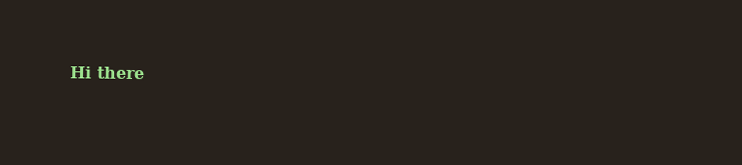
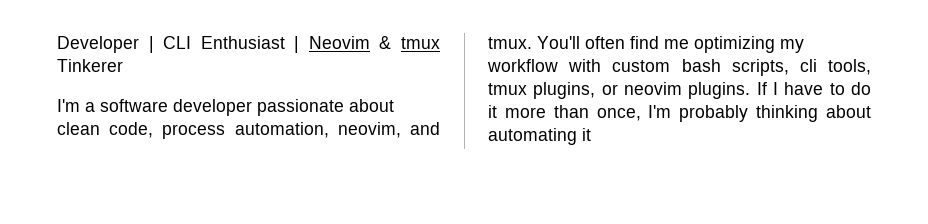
- Hi there
+ Developer | CLI Enthusiast | Neovim & tmux Tinkerer
+ I'm a software developer passionate about clean code, process automation, neovim, and tmux. You'll often find me optimizing my workflow with custom bash scripts, cli tools, tmux plugins, or neovim plugins. If I have to do it more than once, I'm probably thinking about automating it

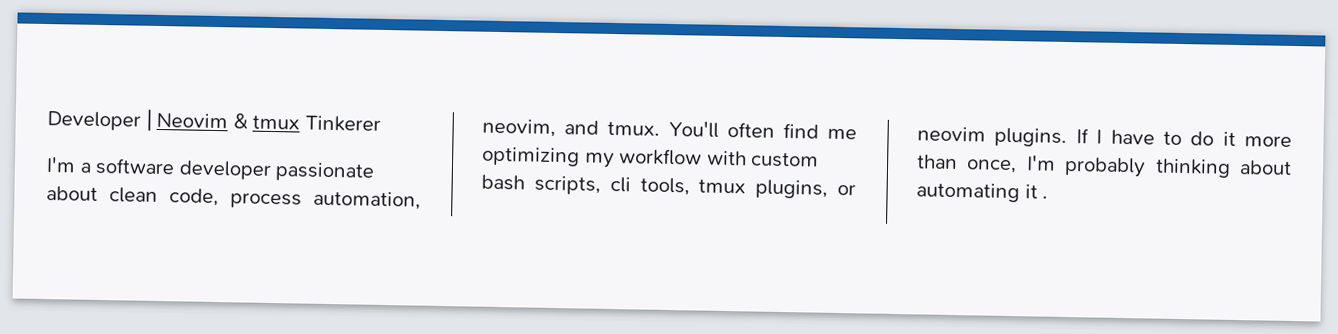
- Developer | CLI Enthusiast | Neovim & tmux Tinkerer
+ Developer | Neovim & tmux Tinkerer
- If I have to do it more than once, I'm probably thinking about automating it
+ If I have to do it more than once, I'm probably thinking about automating it .

